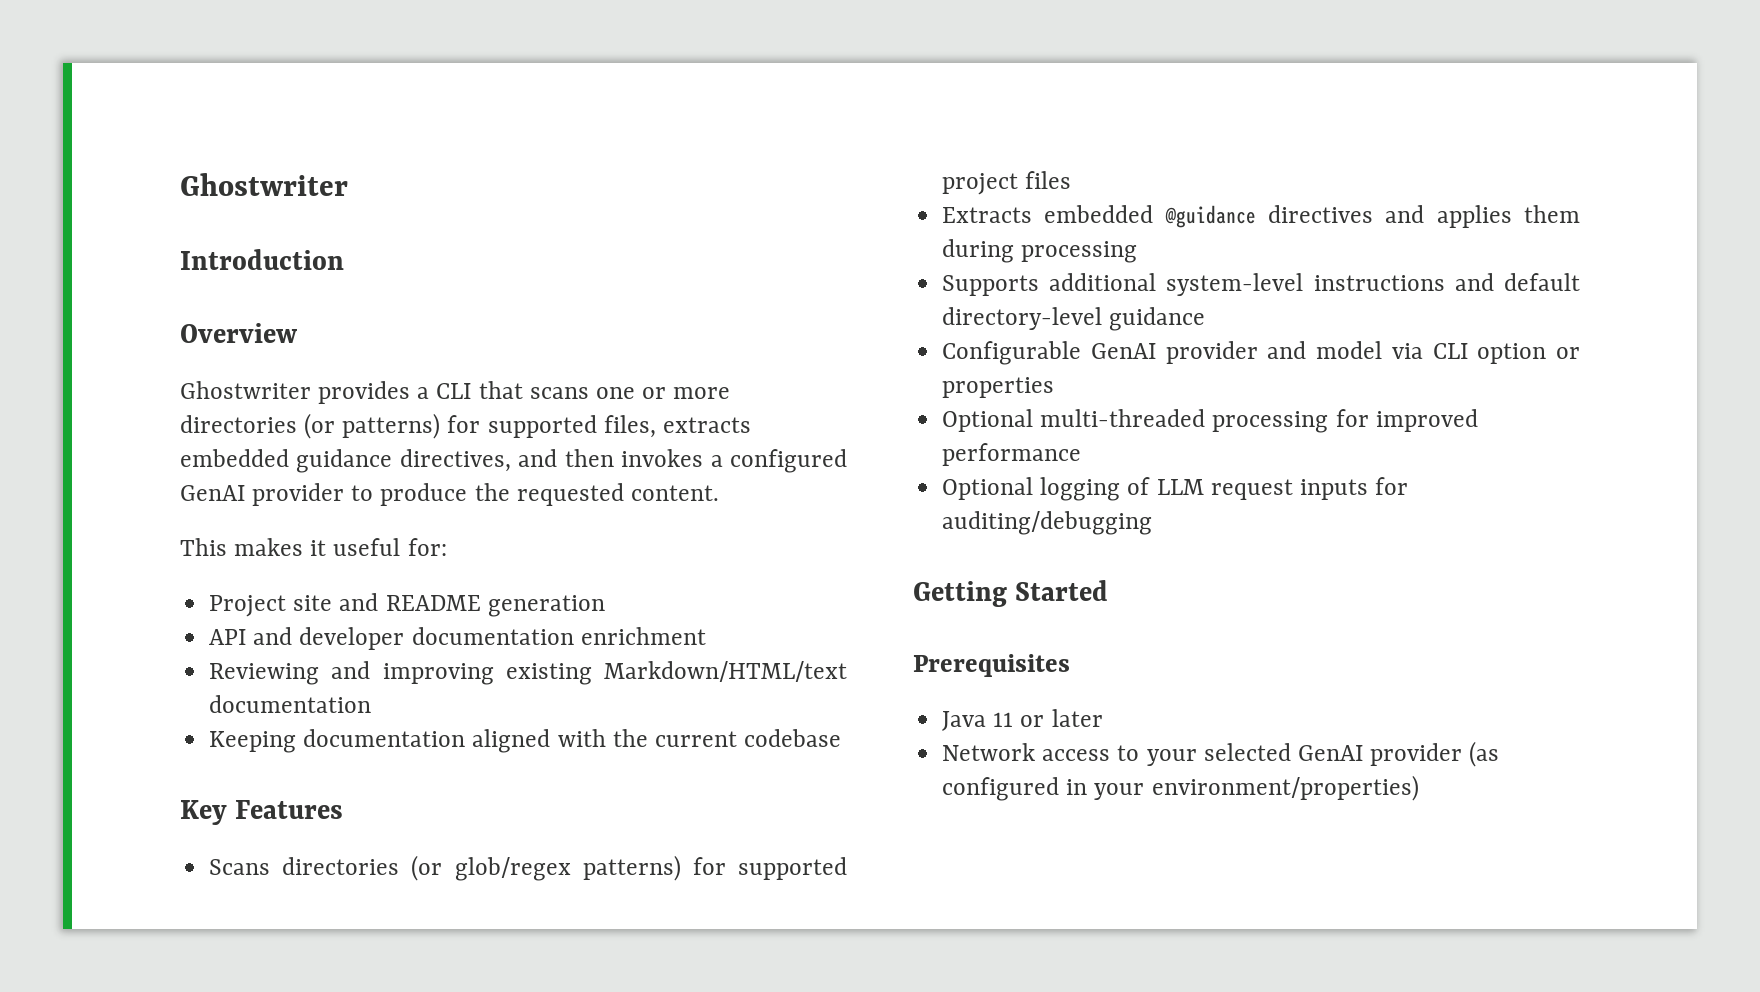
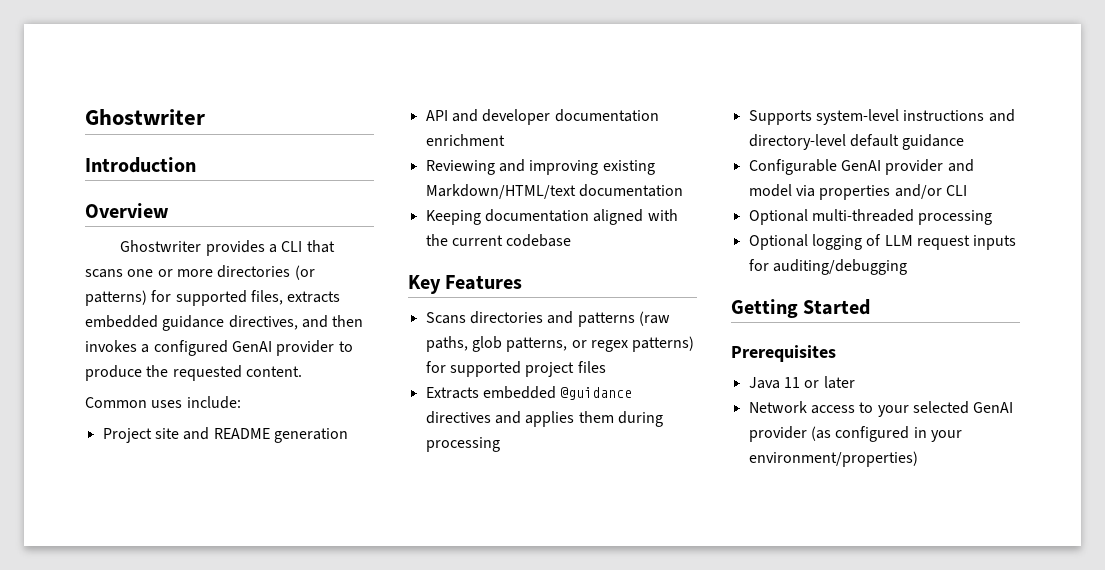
- This makes it useful for:
+ Common uses include:
- Scans directories (or glob/regex patterns) for supported project files
+ Scans directories and patterns (raw paths, glob patterns, or regex patterns) for supported project files
- Supports additional system-level instructions and default directory-level guidance
+ Supports system-level instructions and directory-level default guidance
- Configurable GenAI provider and model via CLI option or properties
+ Configurable GenAI provider and model via properties and/or CLI
- Optional multi-threaded processing for improved performance
+ Optional multi-threaded processing

